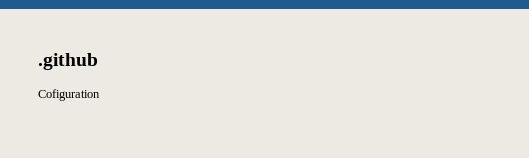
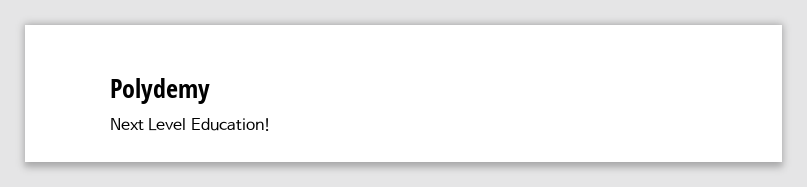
- .github
- Cofiguration
+ Polydemy
+ Next Level Education!

